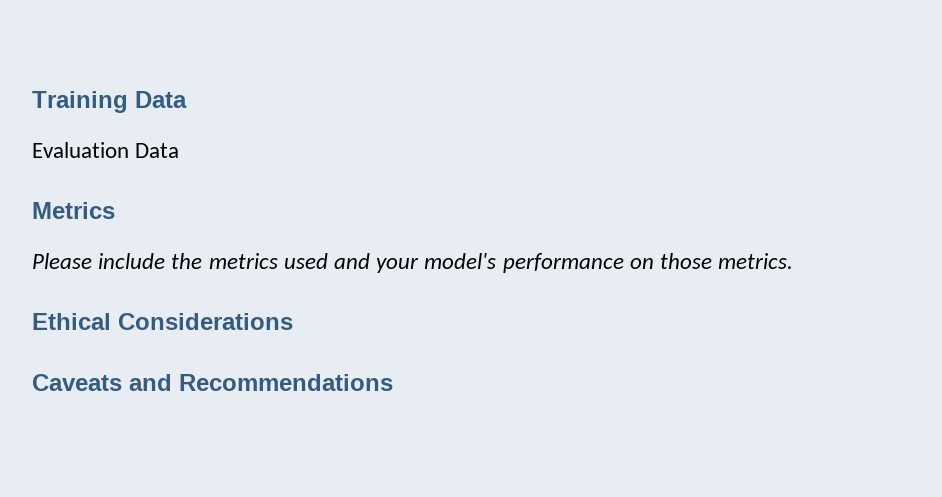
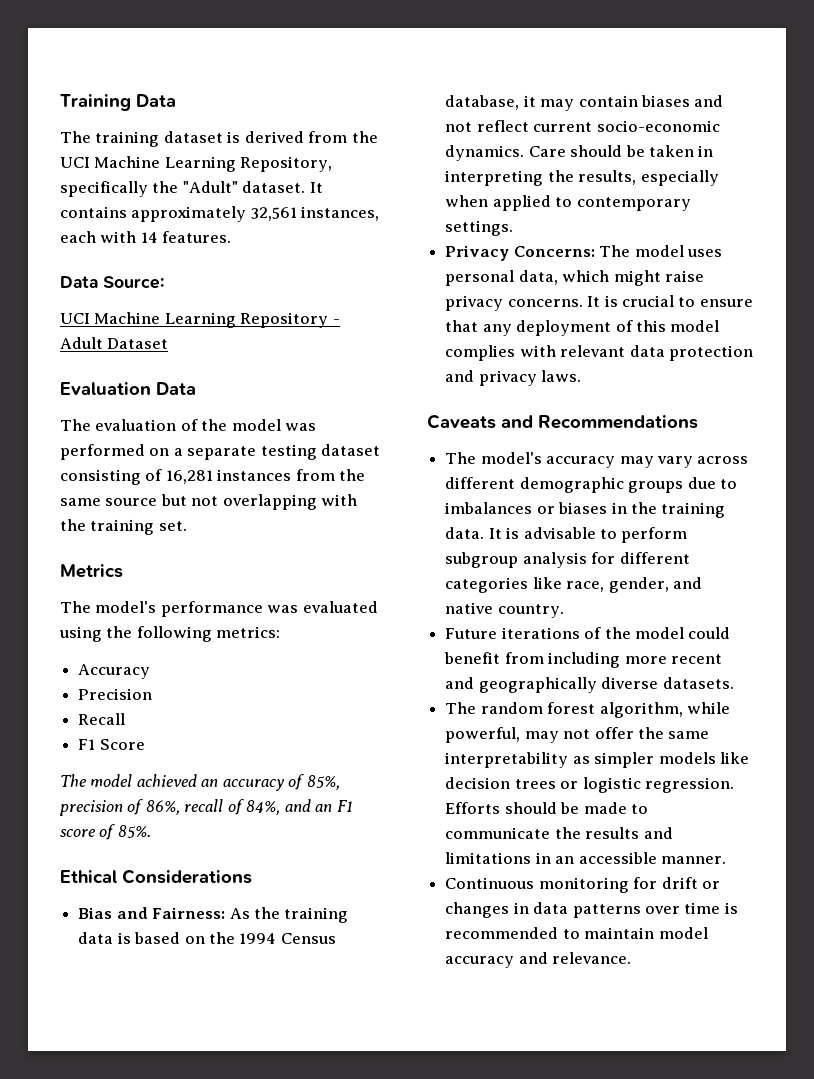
+ The training dataset is derived from the UCI Machine Learning Repository, specifically the "Adult" dataset. It contains approximately 32,561 instances, each with 14 features.
+ Data Source:
+ UCI Machine Learning Repository - Adult Dataset
  Evaluation Data
+ The evaluation of the model was performed on a separate testing dataset consisting of 16,281 instances from the same source but not overlapping with the training set.
  Metrics
- Please include the metrics used and your model's performance on those metrics.
+ The model's performance was evaluated using the following metrics:
+ Accuracy
+ Precision
+ Recall
+ F1 Score
+ The model achieved an accuracy of 85%, precision of 86%, recall of 84%, and an F1 score of 85%.
  Ethical Considerations
+ Bias and Fairness: As the training data is based on the 1994 Census database, it may contain biases and not reflect current socio-economic dynamics. Care should be taken in interpreting the results, especially when applied to contemporary settings.
+ Privacy Concerns: The model uses personal data, which might raise privacy concerns. It is crucial to ensure that any deployment of this model complies with relevant data protection and privacy laws.
  Caveats and Recommendations
+ The model's accuracy may vary across different demographic groups due to imbalances or biases in the training data. It is advisable to perform subgroup analysis for different categories like race, gender, and native country.
+ Future iterations of the model could benefit from including more recent and geographically diverse datasets.
+ The random forest algorithm, while powerful, may not offer the same interpretability as simpler models like decision trees or logistic regression. Efforts should be made to communicate the results and limitations in an accessible manner.
+ Continuous monitoring for drift or changes in data patterns over time is recommended to maintain model accuracy and relevance.

